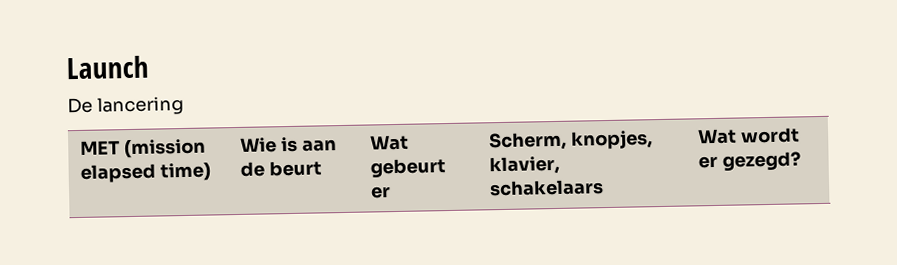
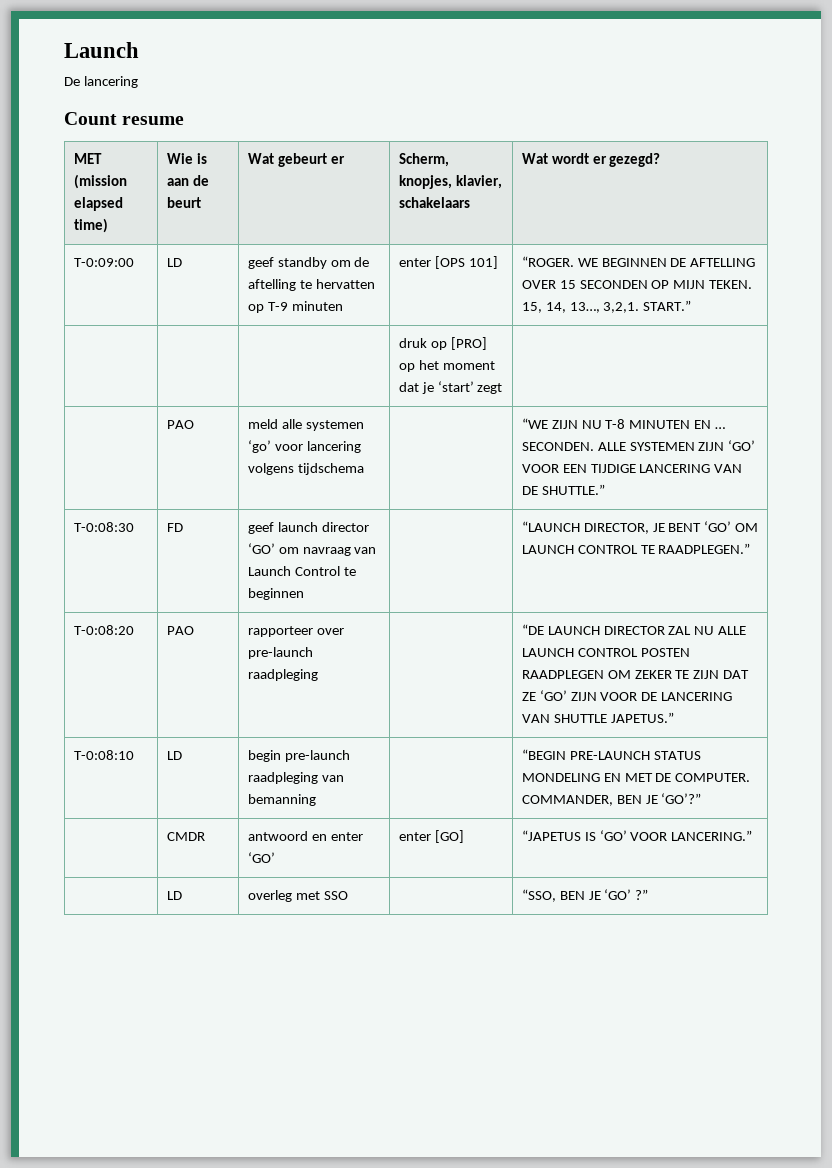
+ Count resume
+ T-0:09:00 | LD | geef standby om de aftelling te hervatten op T-9 minuten | enter [OPS 101] | “ROGER. WE BEGINNEN DE AFTELLING OVER 15 SECONDEN OP MIJN TEKEN. 15, 14, 13…, 3,2,1. START.”
+ | | | druk op [PRO] op het moment dat je ‘start’ zegt |
+ | PAO | meld alle systemen ‘go’ voor lancering volgens tijdschema | | “WE ZIJN NU T-8 MINUTEN EN … SECONDEN. ALLE SYSTEMEN ZIJN ‘GO’ VOOR EEN TIJDIGE LANCERING VAN DE SHUTTLE.”
+ T-0:08:30 | FD | geef launch director ‘GO’ om navraag van Launch Control te beginnen | | “LAUNCH DIRECTOR, JE BENT ‘GO’ OM LAUNCH CONTROL TE RAADPLEGEN.”
+ T-0:08:20 | PAO | rapporteer over pre-launch raadpleging | | “DE LAUNCH DIRECTOR ZAL NU ALLE LAUNCH CONTROL POSTEN RAADPLEGEN OM ZEKER TE ZIJN DAT ZE ‘GO’ ZIJN VOOR DE LANCERING VAN SHUTTLE JAPETUS.”
+ T-0:08:10 | LD | begin pre-launch raadpleging van bemanning | | “BEGIN PRE-LAUNCH STATUS MONDELING EN MET DE COMPUTER. COMMANDER, BEN JE ‘GO’?”
+ | CMDR | antwoord en enter ‘GO’ | enter [GO] | “JAPETUS IS ‘GO’ VOOR LANCERING.”
+ | LD | overleg met SSO | | “SSO, BEN JE ‘GO’ ?”

